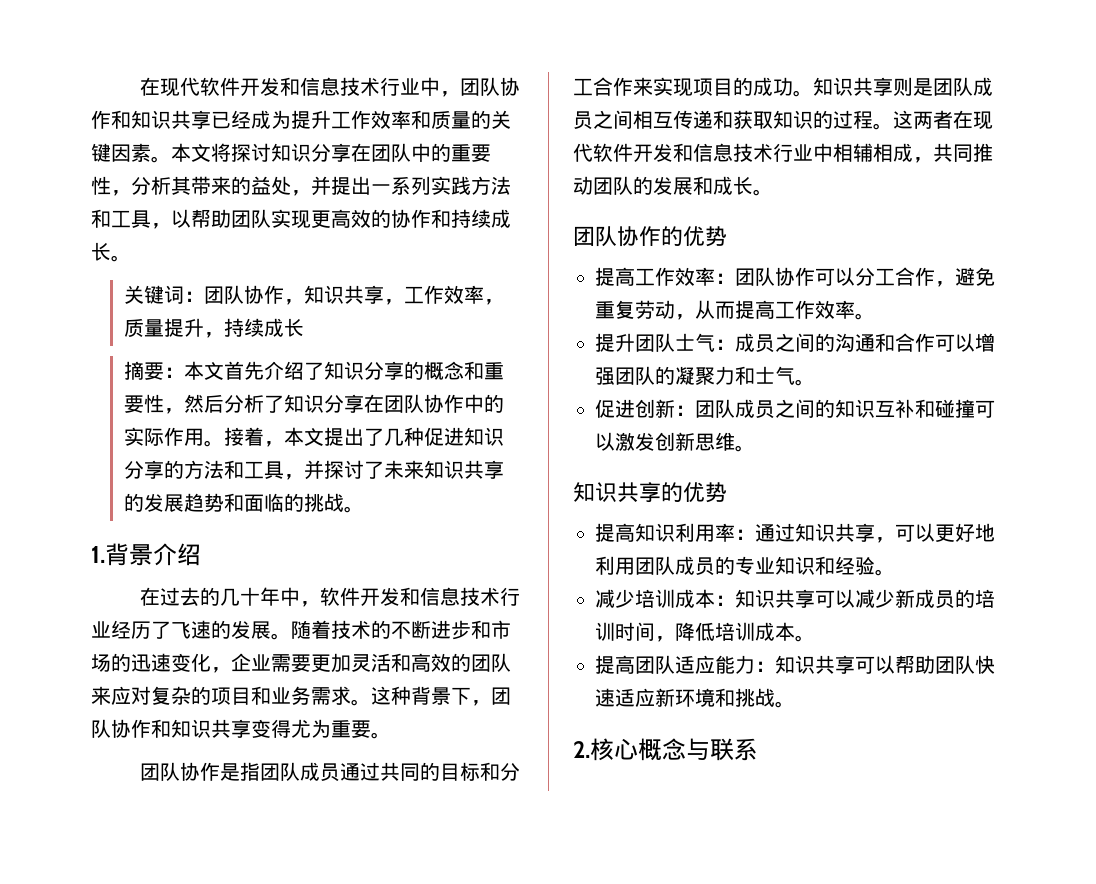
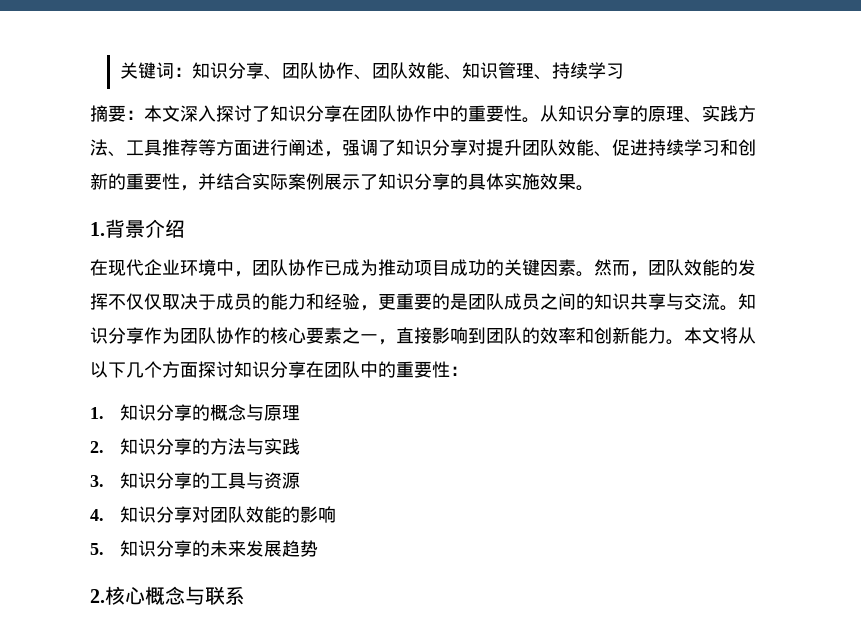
- 在现代软件开发和信息技术行业中，团队协作和知识共享已经成为提升工作效率和质量的关键因素。本文将探讨知识分享在团队中的重要性，分析其带来的益处，并提出一系列实践方法和工具，以帮助团队实现更高效的协作和持续成长。
- 关键词：团队协作，知识共享，工作效率，质量提升，持续成长
- 摘要：本文首先介绍了知识分享的概念和重要性，然后分析了知识分享在团队协作中的实际作用。接着，本文提出了几种促进知识分享的方法和工具，并探讨了未来知识共享的发展趋势和面临的挑战。
+ 关键词：知识分享、团队协作、团队效能、知识管理、持续学习
+ 摘要：本文深入探讨了知识分享在团队协作中的重要性。从知识分享的原理、实践方法、工具推荐等方面进行阐述，强调了知识分享对提升团队效能、促进持续学习和创新的重要性，并结合实际案例展示了知识分享的具体实施效果。
  1.背景介绍
- 在过去的几十年中，软件开发和信息技术行业经历了飞速的发展。随着技术的不断进步和市场的迅速变化，企业需要更加灵活和高效的团队来应对复杂的项目和业务需求。这种背景下，团队协作和知识共享变得尤为重要。
- 团队协作是指团队成员通过共同的目标和分工合作来实现项目的成功。知识共享则是团队成员之间相互传递和获取知识的过程。这两者在现代软件开发和信息技术行业中相辅相成，共同推动团队的发展和成长。
- 团队协作的优势
- 提高工作效率：团队协作可以分工合作，避免重复劳动，从而提高工作效率。
- 提升团队士气：成员之间的沟通和合作可以增强团队的凝聚力和士气。
- 促进创新：团队成员之间的知识互补和碰撞可以激发创新思维。
- 知识共享的优势
- 提高知识利用率：通过知识共享，可以更好地利用团队成员的专业知识和经验。
- 减少培训成本：知识共享可以减少新成员的培训时间，降低培训成本。
- 提高团队适应能力：知识共享可以帮助团队快速适应新环境和挑战。
+ 在现代企业环境中，团队协作已成为推动项目成功的关键因素。然而，团队效能的发挥不仅仅取决于成员的能力和经验，更重要的是团队成员之间的知识共享与交流。知识分享作为团队协作的核心要素之一，直接影响到团队的效率和创新能力。本文将从以下几个方面探讨知识分享在团队中的重要性：
+ 1.知识分享的概念与原理
+ 2.知识分享的方法与实践
+ 3.知识分享的工具与资源
+ 4.知识分享对团队效能的影响
+ 5.知识分享的未来发展趋势

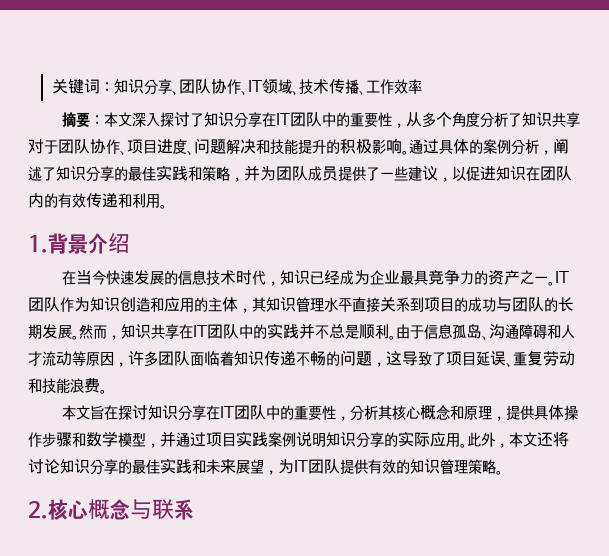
- 关键词：知识分享、团队协作、团队效能、知识管理、持续学习
+ 关键词：知识分享、团队协作、IT领域、技术传播、工作效率
- 摘要：本文深入探讨了知识分享在团队协作中的重要性。从知识分享的原理、实践方法、工具推荐等方面进行阐述，强调了知识分享对提升团队效能、促进持续学习和创新的重要性，并结合实际案例展示了知识分享的具体实施效果。
+ 摘要：本文深入探讨了知识分享在IT团队中的重要性，从多个角度分析了知识共享对于团队协作、项目进度、问题解决和技能提升的积极影响。通过具体的案例分析，阐述了知识分享的最佳实践和策略，并为团队成员提供了一些建议，以促进知识在团队内的有效传递和利用。
  1.背景介绍
- 在现代企业环境中，团队协作已成为推动项目成功的关键因素。然而，团队效能的发挥不仅仅取决于成员的能力和经验，更重要的是团队成员之间的知识共享与交流。知识分享作为团队协作的核心要素之一，直接影响到团队的效率和创新能力。本文将从以下几个方面探讨知识分享在团队中的重要性：
- 1.知识分享的概念与原理
- 2.知识分享的方法与实践
- 3.知识分享的工具与资源
- 4.知识分享对团队效能的影响
- 5.知识分享的未来发展趋势
+ 在当今快速发展的信息技术时代，知识已经成为企业最具竞争力的资产之一。IT团队作为知识创造和应用的主体，其知识管理水平直接关系到项目的成功与团队的长期发展。然而，知识共享在IT团队中的实践并不总是顺利。由于信息孤岛、沟通障碍和人才流动等原因，许多团队面临着知识传递不畅的问题，这导致了项目延误、重复劳动和技能浪费。
+ 本文旨在探讨知识分享在IT团队中的重要性，分析其核心概念和原理，提供具体操作步骤和数学模型，并通过项目实践案例说明知识分享的实际应用。此外，本文还将讨论知识分享的最佳实践和未来展望，为IT团队提供有效的知识管理策略。

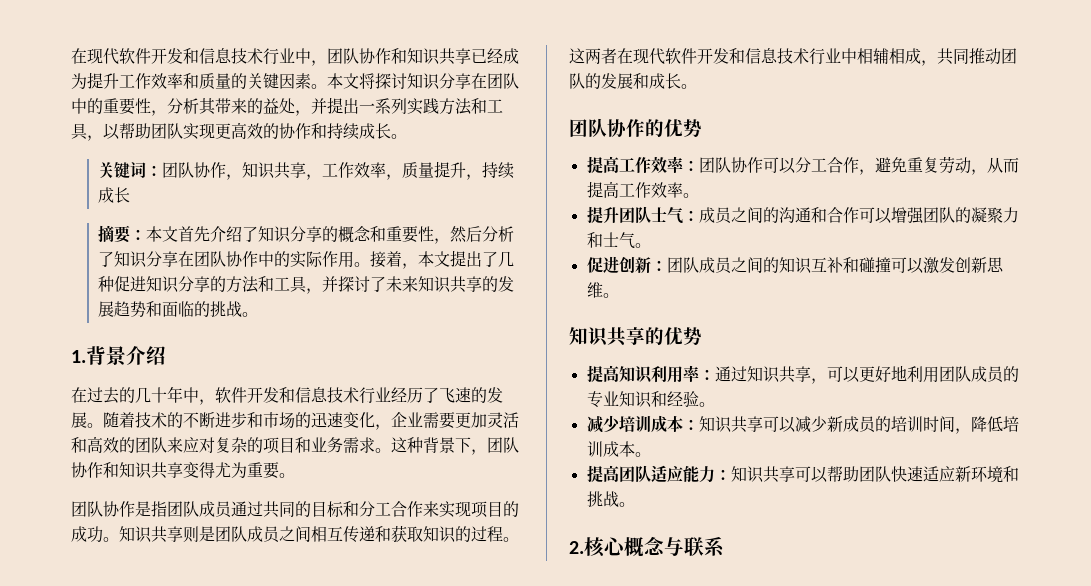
- 关键词：知识分享、团队协作、IT领域、技术传播、工作效率
- 摘要：本文深入探讨了知识分享在IT团队中的重要性，从多个角度分析了知识共享对于团队协作、项目进度、问题解决和技能提升的积极影响。通过具体的案例分析，阐述了知识分享的最佳实践和策略，并为团队成员提供了一些建议，以促进知识在团队内的有效传递和利用。
+ 在现代软件开发和信息技术行业中，团队协作和知识共享已经成为提升工作效率和质量的关键因素。本文将探讨知识分享在团队中的重要性，分析其带来的益处，并提出一系列实践方法和工具，以帮助团队实现更高效的协作和持续成长。
+ 关键词：团队协作，知识共享，工作效率，质量提升，持续成长
+ 摘要：本文首先介绍了知识分享的概念和重要性，然后分析了知识分享在团队协作中的实际作用。接着，本文提出了几种促进知识分享的方法和工具，并探讨了未来知识共享的发展趋势和面临的挑战。
  1.背景介绍
- 在当今快速发展的信息技术时代，知识已经成为企业最具竞争力的资产之一。IT团队作为知识创造和应用的主体，其知识管理水平直接关系到项目的成功与团队的长期发展。然而，知识共享在IT团队中的实践并不总是顺利。由于信息孤岛、沟通障碍和人才流动等原因，许多团队面临着知识传递不畅的问题，这导致了项目延误、重复劳动和技能浪费。
- 本文旨在探讨知识分享在IT团队中的重要性，分析其核心概念和原理，提供具体操作步骤和数学模型，并通过项目实践案例说明知识分享的实际应用。此外，本文还将讨论知识分享的最佳实践和未来展望，为IT团队提供有效的知识管理策略。
+ 在过去的几十年中，软件开发和信息技术行业经历了飞速的发展。随着技术的不断进步和市场的迅速变化，企业需要更加灵活和高效的团队来应对复杂的项目和业务需求。这种背景下，团队协作和知识共享变得尤为重要。
+ 团队协作是指团队成员通过共同的目标和分工合作来实现项目的成功。知识共享则是团队成员之间相互传递和获取知识的过程。这两者在现代软件开发和信息技术行业中相辅相成，共同推动团队的发展和成长。
+ 团队协作的优势
+ 提高工作效率：团队协作可以分工合作，避免重复劳动，从而提高工作效率。
+ 提升团队士气：成员之间的沟通和合作可以增强团队的凝聚力和士气。
+ 促进创新：团队成员之间的知识互补和碰撞可以激发创新思维。
+ 知识共享的优势
+ 提高知识利用率：通过知识共享，可以更好地利用团队成员的专业知识和经验。
+ 减少培训成本：知识共享可以减少新成员的培训时间，降低培训成本。
+ 提高团队适应能力：知识共享可以帮助团队快速适应新环境和挑战。

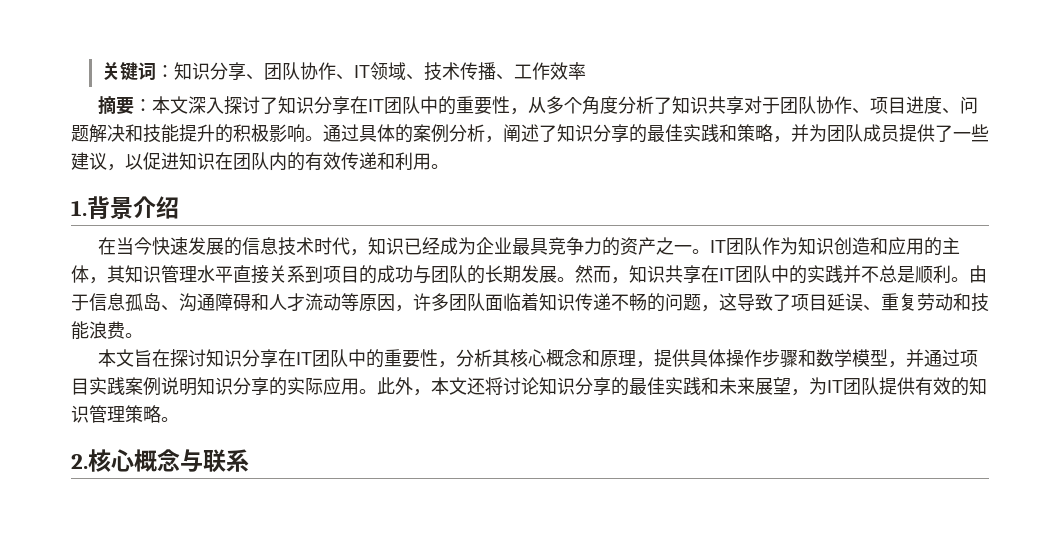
- 在现代软件开发和信息技术行业中，团队协作和知识共享已经成为提升工作效率和质量的关键因素。本文将探讨知识分享在团队中的重要性，分析其带来的益处，并提出一系列实践方法和工具，以帮助团队实现更高效的协作和持续成长。
- 关键词：团队协作，知识共享，工作效率，质量提升，持续成长
- 摘要：本文首先介绍了知识分享的概念和重要性，然后分析了知识分享在团队协作中的实际作用。接着，本文提出了几种促进知识分享的方法和工具，并探讨了未来知识共享的发展趋势和面临的挑战。
+ 关键词：知识分享、团队协作、IT领域、技术传播、工作效率
+ 摘要：本文深入探讨了知识分享在IT团队中的重要性，从多个角度分析了知识共享对于团队协作、项目进度、问题解决和技能提升的积极影响。通过具体的案例分析，阐述了知识分享的最佳实践和策略，并为团队成员提供了一些建议，以促进知识在团队内的有效传递和利用。
  1.背景介绍
- 在过去的几十年中，软件开发和信息技术行业经历了飞速的发展。随着技术的不断进步和市场的迅速变化，企业需要更加灵活和高效的团队来应对复杂的项目和业务需求。这种背景下，团队协作和知识共享变得尤为重要。
- 团队协作是指团队成员通过共同的目标和分工合作来实现项目的成功。知识共享则是团队成员之间相互传递和获取知识的过程。这两者在现代软件开发和信息技术行业中相辅相成，共同推动团队的发展和成长。
- 团队协作的优势
- 提高工作效率：团队协作可以分工合作，避免重复劳动，从而提高工作效率。
- 提升团队士气：成员之间的沟通和合作可以增强团队的凝聚力和士气。
- 促进创新：团队成员之间的知识互补和碰撞可以激发创新思维。
- 知识共享的优势
- 提高知识利用率：通过知识共享，可以更好地利用团队成员的专业知识和经验。
- 减少培训成本：知识共享可以减少新成员的培训时间，降低培训成本。
- 提高团队适应能力：知识共享可以帮助团队快速适应新环境和挑战。
+ 在当今快速发展的信息技术时代，知识已经成为企业最具竞争力的资产之一。IT团队作为知识创造和应用的主体，其知识管理水平直接关系到项目的成功与团队的长期发展。然而，知识共享在IT团队中的实践并不总是顺利。由于信息孤岛、沟通障碍和人才流动等原因，许多团队面临着知识传递不畅的问题，这导致了项目延误、重复劳动和技能浪费。
+ 本文旨在探讨知识分享在IT团队中的重要性，分析其核心概念和原理，提供具体操作步骤和数学模型，并通过项目实践案例说明知识分享的实际应用。此外，本文还将讨论知识分享的最佳实践和未来展望，为IT团队提供有效的知识管理策略。

